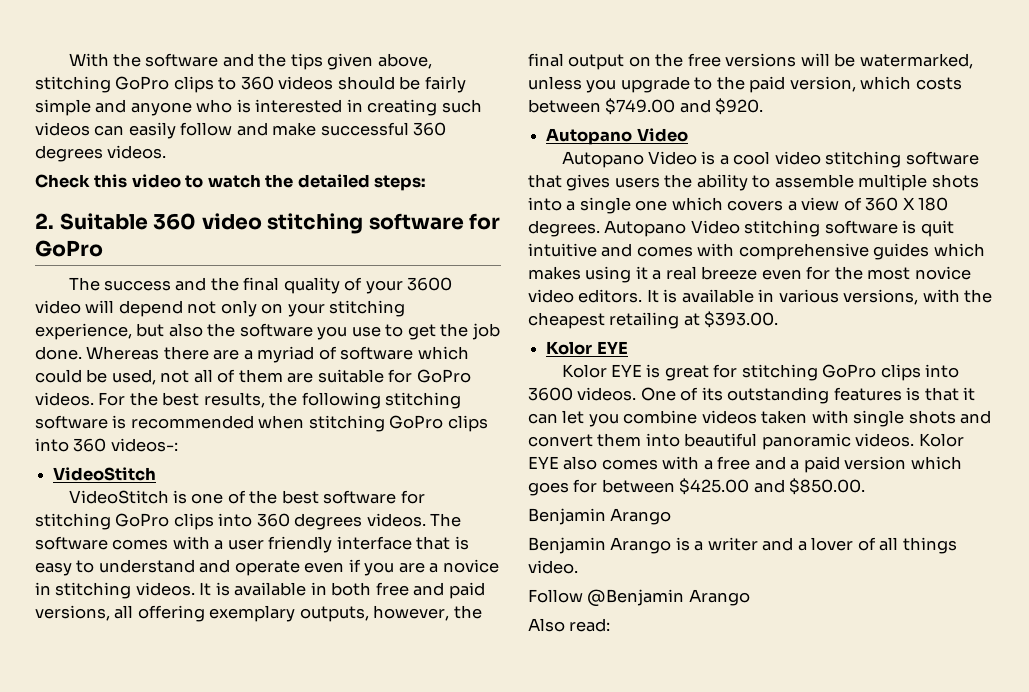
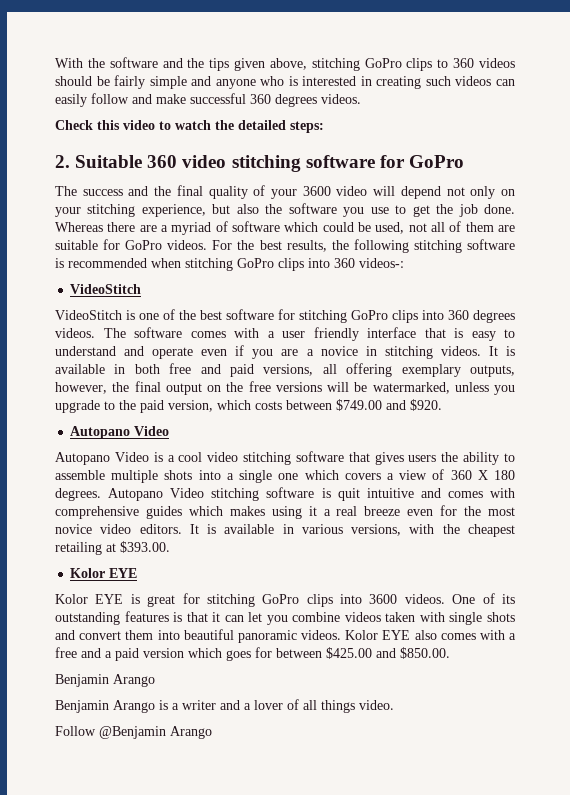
- Also read:

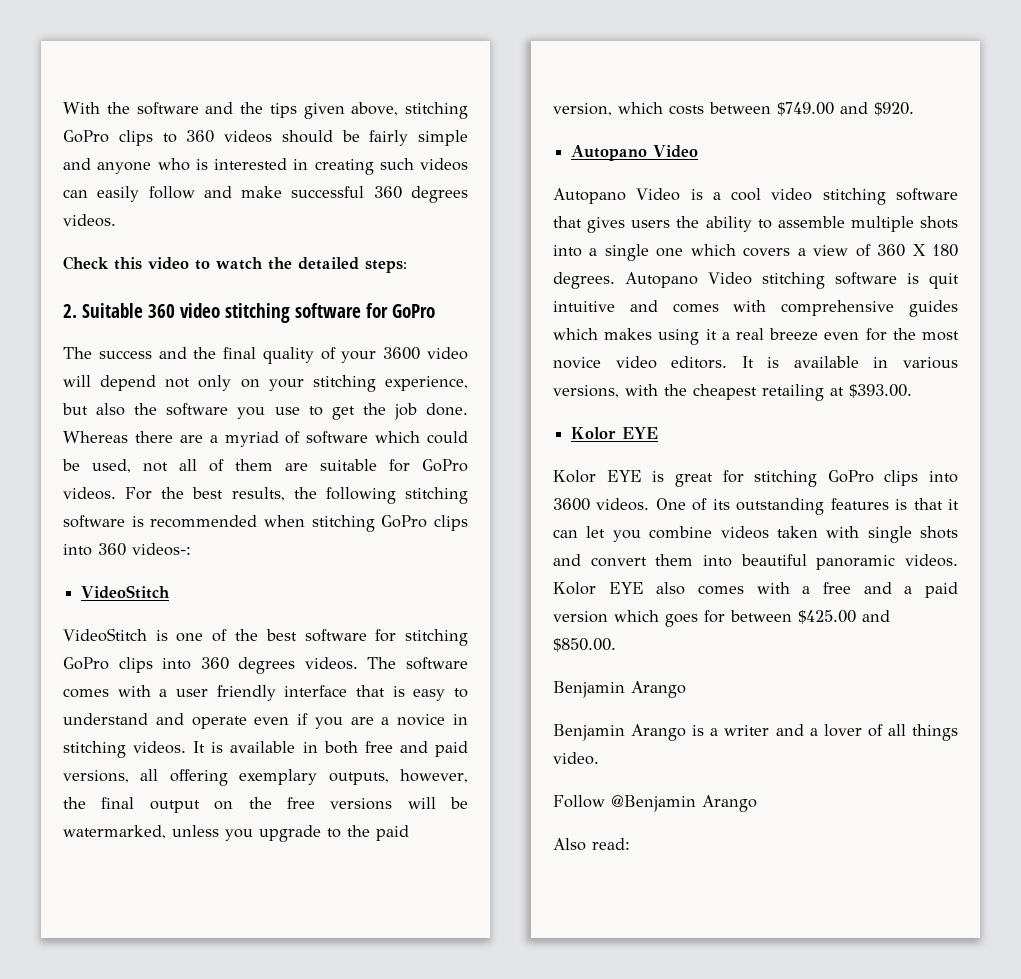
+ Also read:

